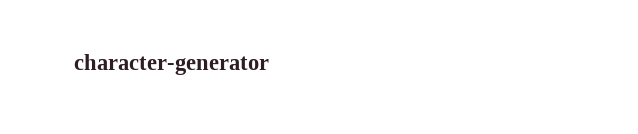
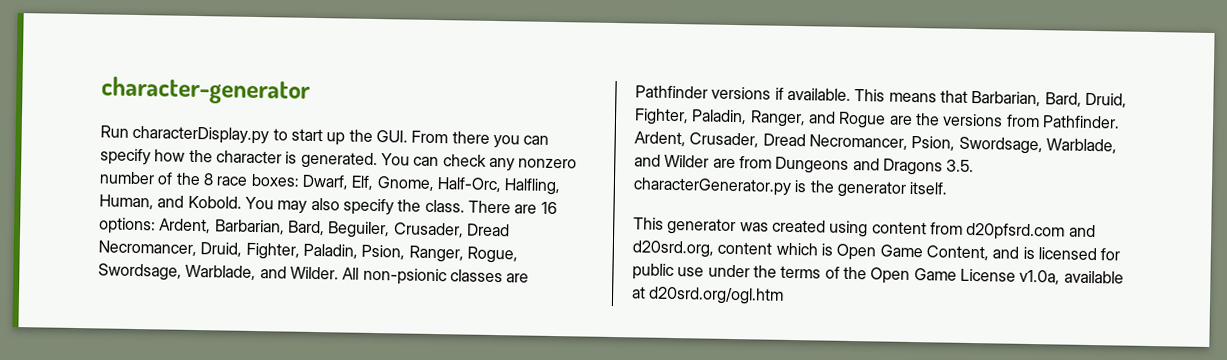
+ Run characterDisplay.py to start up the GUI. From there you can specify how the character is generated. You can check any nonzero number of the 8 race boxes: Dwarf, Elf, Gnome, Half-Orc, Halfling, Human, and Kobold. You may also specify the class. There are 16 options: Ardent, Barbarian, Bard, Beguiler, Crusader, Dread Necromancer, Druid, Fighter, Paladin, Psion, Ranger, Rogue, Swordsage, Warblade, and Wilder. All non-psionic classes are Pathfinder versions if available. This means that Barbarian, Bard, Druid, Fighter, Paladin, Ranger, and Rogue are the versions from Pathfinder. Ardent, Crusader, Dread Necromancer, Psion, Swordsage, Warblade, and Wilder are from Dungeons and Dragons 3.5. characterGenerator.py is the generator itself.
+ This generator was created using content from d20pfsrd.com and d20srd.org, content which is Open Game Content, and is licensed for public use under the terms of the Open Game License v1.0a, available at d20srd.org/ogl.htm

